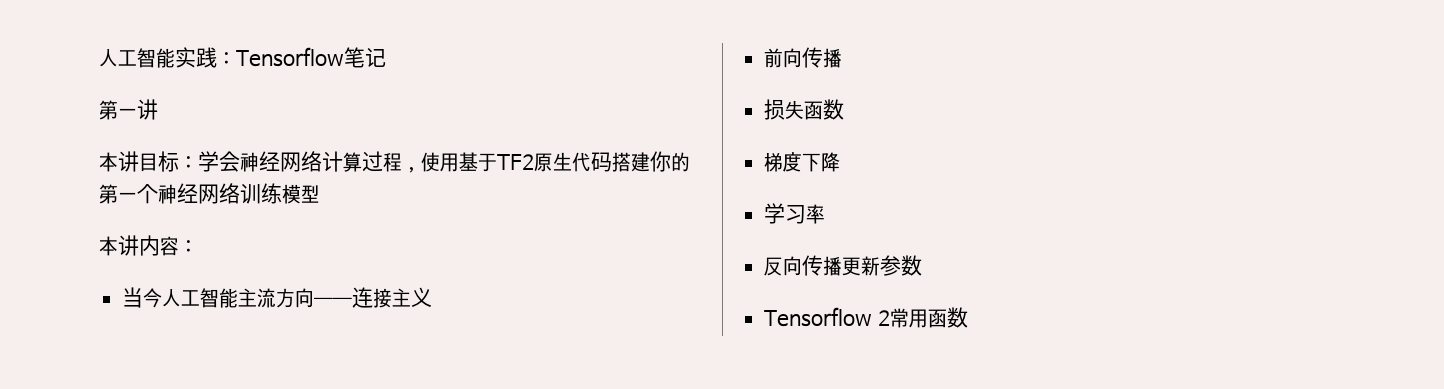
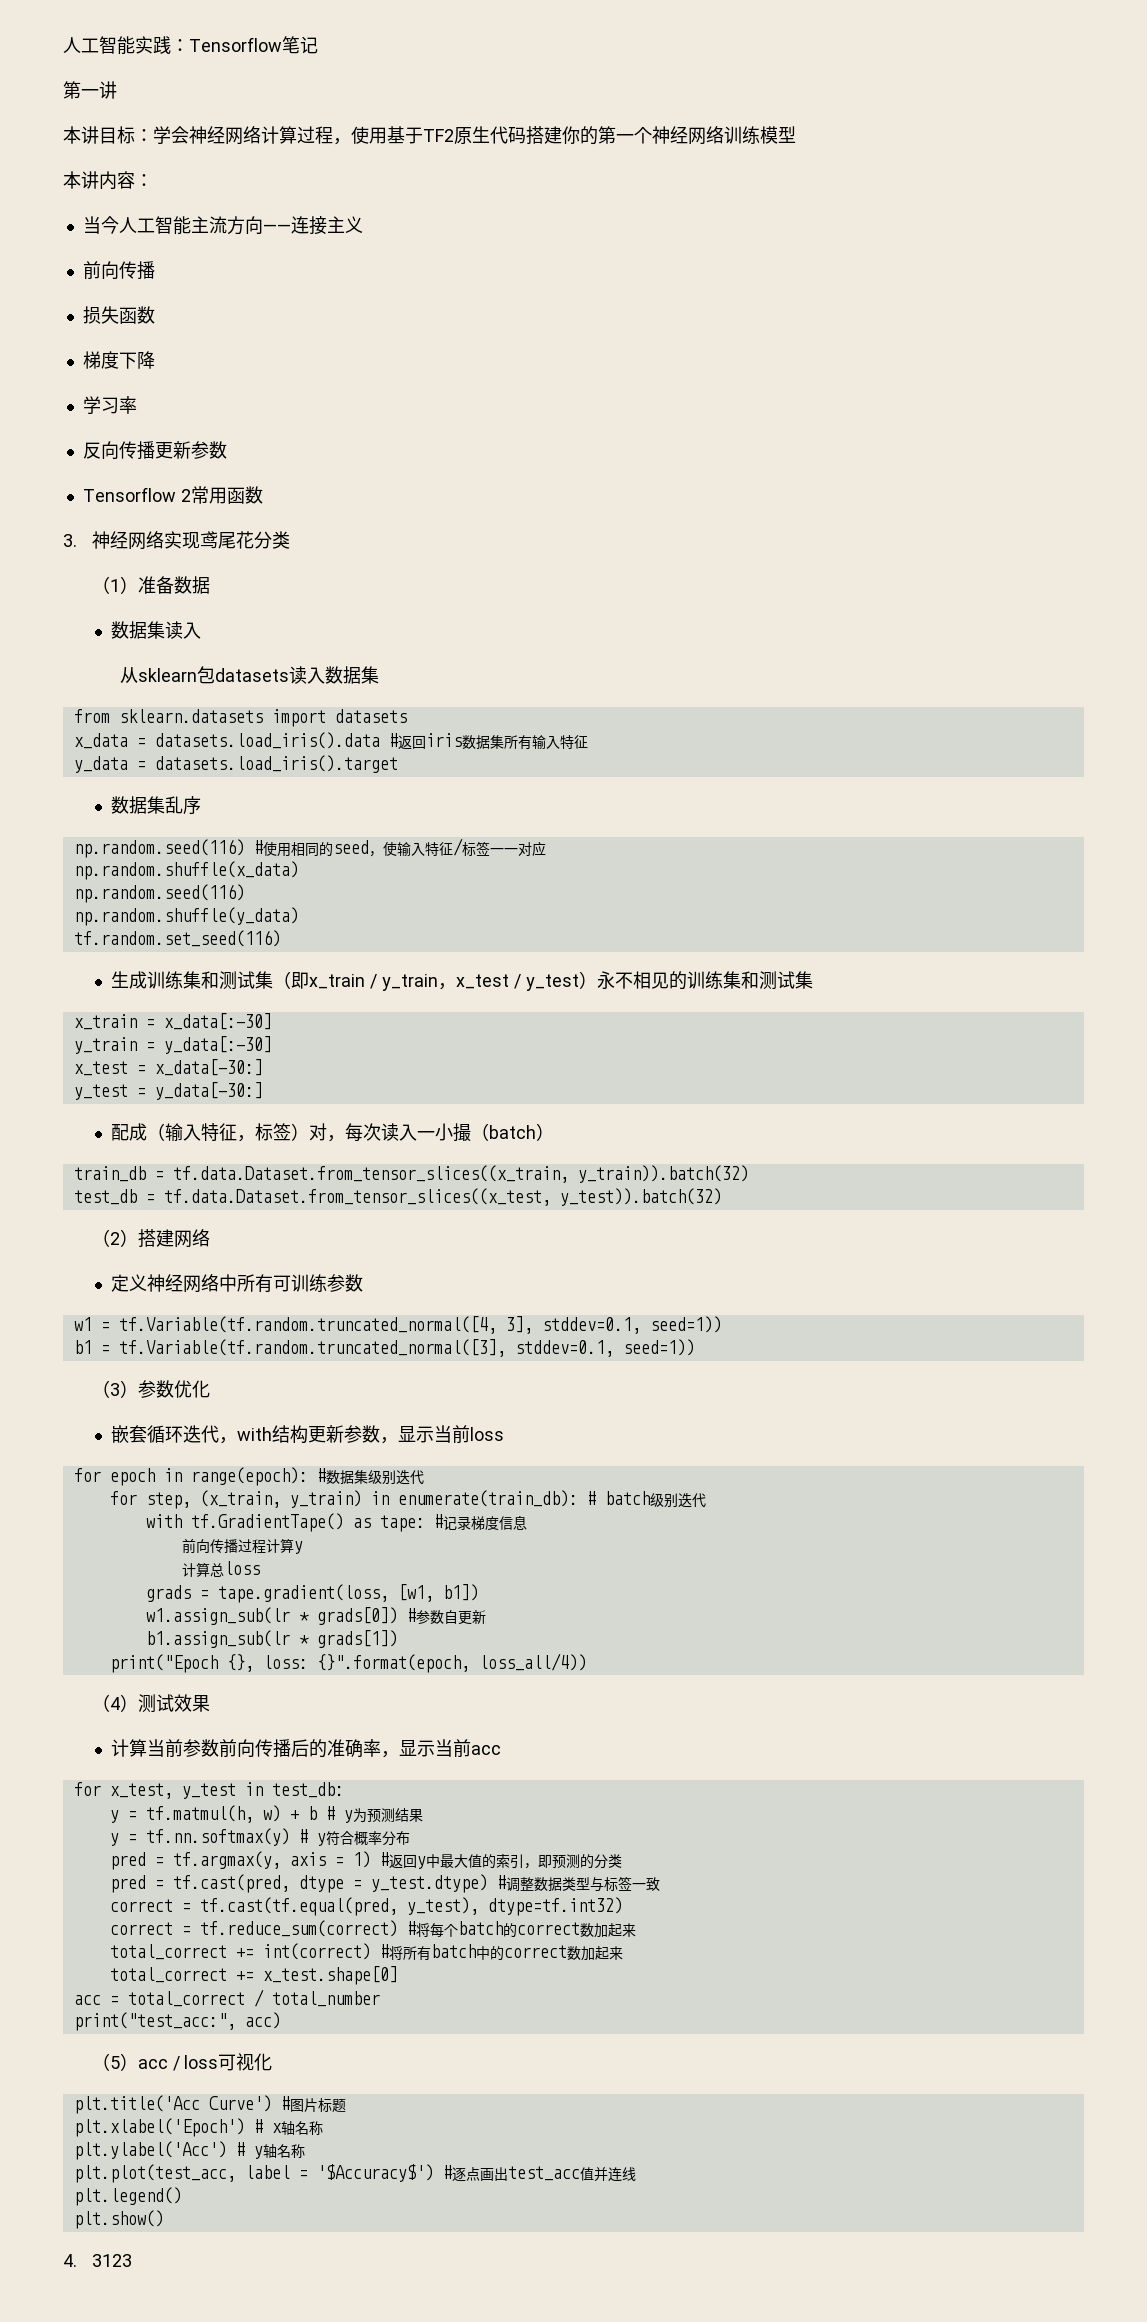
+ 3.神经网络实现鸢尾花分类
+ （1）准备数据
+ 数据集读入
+ 从sklearn包datasets读入数据集
+ from sklearn.datasets import datasets
+ x_data = datasets.load_iris().data #返回iris数据集所有输入特征
+ y_data = datasets.load_iris().target
+ 数据集乱序
+ np.random.seed(116) #使用相同的seed，使输入特征/标签一一对应
+ np.random.shuffle(x_data)
+ np.random.seed(116)
+ np.random.shuffle(y_data)
+ tf.random.set_seed(116)
+ 生成训练集和测试集（即x_train / y_train，x_test / y_test）永不相见的训练集和测试集
+ x_train = x_data[:-30]
+ y_train = y_data[:-30]
+ x_test = x_data[-30:]
+ y_test = y_data[-30:]
+ 配成（输入特征，标签）对，每次读入一小撮（batch）
+ train_db = tf.data.Dataset.from_tensor_slices((x_train, y_train)).batch(32)
+ test_db = tf.data.Dataset.from_tensor_slices((x_test, y_test)).batch(32)
+ （2）搭建网络
+ 定义神经网络中所有可训练参数
+ w1 = tf.Variable(tf.random.truncated_normal([4, 3], stddev=0.1, seed=1))
+ b1 = tf.Variable(tf.random.truncated_normal([3], stddev=0.1, seed=1))
+ （3）参数优化
+ 嵌套循环迭代，with结构更新参数，显示当前loss
+ for epoch in range(epoch): #数据集级别迭代
+ for step, (x_train, y_train) in enumerate(train_db): # batch级别迭代
+ with tf.GradientTape() as tape: #记录梯度信息
+ 前向传播过程计算y
+ 计算总loss
+ grads = tape.gradient(loss, [w1, b1])
+ w1.assign_sub(lr * grads[0]) #参数自更新
+ b1.assign_sub(lr * grads[1])
+ print("Epoch {}, loss: {}".format(epoch, loss_all/4))
+ （4）测试效果
+ 计算当前参数前向传播后的准确率，显示当前acc
+ for x_test, y_test in test_db:
+ y = tf.matmul(h, w) + b # y为预测结果
+ y = tf.nn.softmax(y) # y符合概率分布
+ pred = tf.argmax(y, axis = 1) #返回y中最大值的索引，即预测的分类
+ pred = tf.cast(pred, dtype = y_test.dtype) #调整数据类型与标签一致
+ correct = tf.cast(tf.equal(pred, y_test), dtype=tf.int32)
+ correct = tf.reduce_sum(correct) #将每个batch的correct数加起来
+ total_correct += int(correct) #将所有batch中的correct数加起来
+ total_correct += x_test.shape[0]
+ acc = total_correct / total_number
+ print("test_acc:", acc)
+ （5）acc / loss可视化
+ plt.title('Acc Curve') #图片标题
+ plt.xlabel('Epoch') # x轴名称
+ plt.ylabel('Acc') # y轴名称
+ plt.plot(test_acc, label = '$Accuracy$') #逐点画出test_acc值并连线
+ plt.legend()
+ plt.show()
+ 4. 3123

